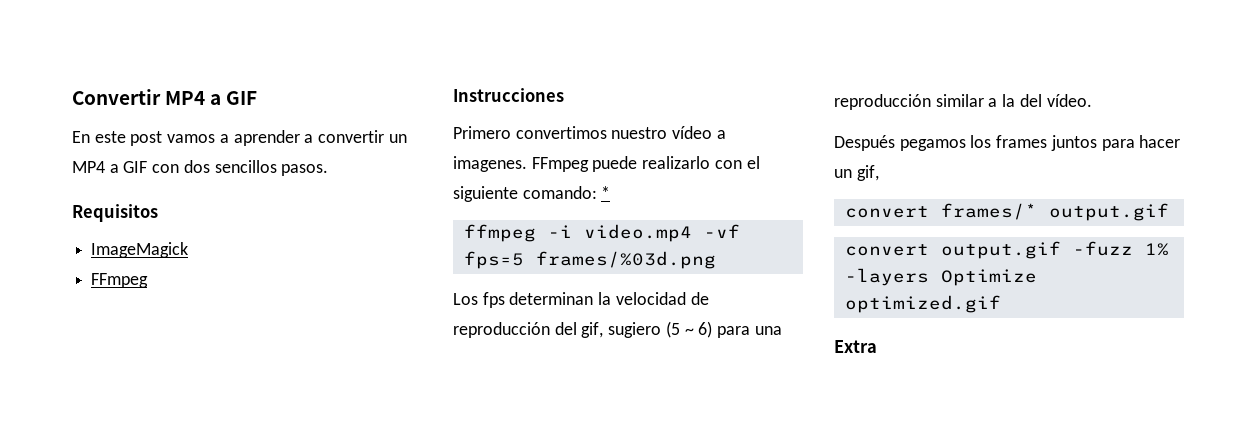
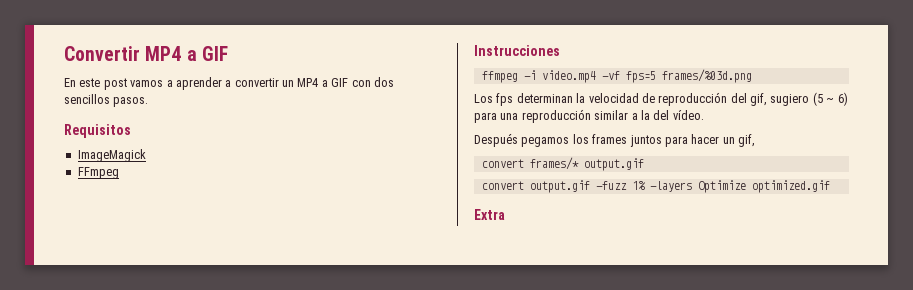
- Primero convertimos nuestro vídeo a imagenes. FFmpeg puede realizarlo con el siguiente comando: *

